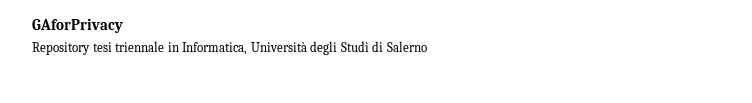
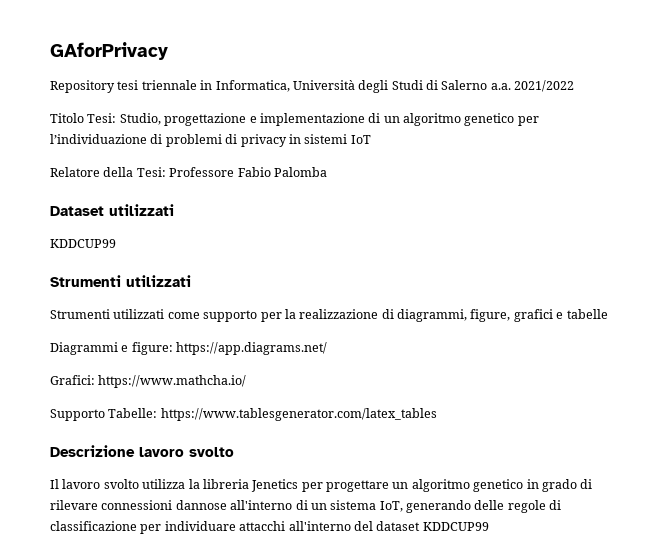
- Repository tesi triennale in Informatica, Università degli Studi di Salerno
+ Repository tesi triennale in Informatica, Università degli Studi di Salerno a.a. 2021/2022
+ Titolo Tesi: Studio, progettazione e implementazione di un algoritmo genetico per l’individuazione di problemi di privacy in sistemi IoT
+ Relatore della Tesi: Professore Fabio Palomba
+ Dataset utilizzati
+ KDDCUP99
+ Strumenti utilizzati
+ Strumenti utilizzati come supporto per la realizzazione di diagrammi, figure, grafici e tabelle
+ Diagrammi e figure: https://app.diagrams.net/
+ Grafici: https://www.mathcha.io/
+ Supporto Tabelle: https://www.tablesgenerator.com/latex_tables
+ Descrizione lavoro svolto
+ Il lavoro svolto utilizza la libreria Jenetics per progettare un algoritmo genetico in grado di rilevare connessioni dannose all'interno di un sistema IoT, generando delle regole di classificazione per individuare attacchi all'interno del dataset KDDCUP99

